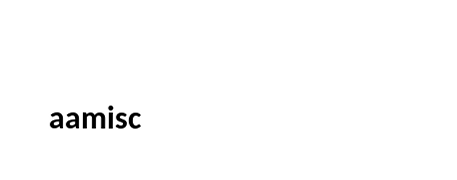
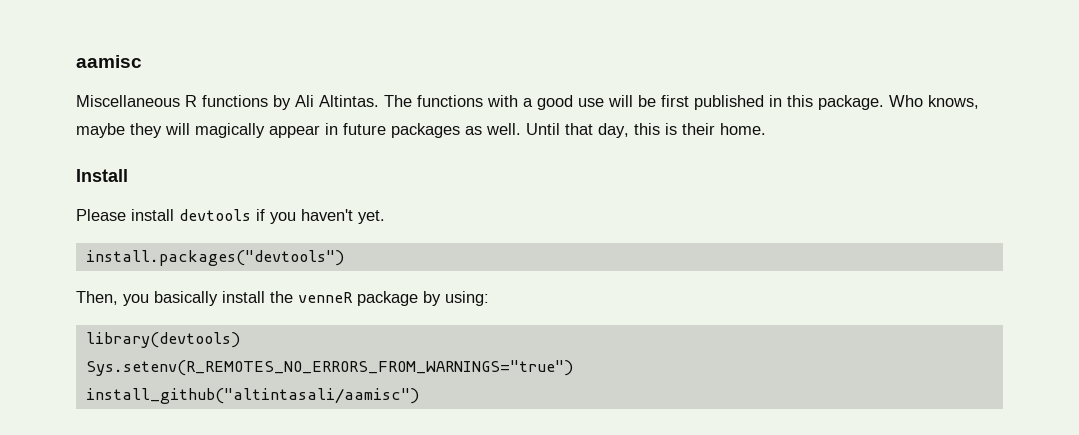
+ Miscellaneous R functions by Ali Altintas. The functions with a good use will be first published in this package. Who knows, maybe they will magically appear in future packages as well. Until that day, this is their home.
+ Install
+ Please install devtools if you haven't yet.
+ install.packages("devtools")
+ Then, you basically install the venneR package by using:
+ library(devtools)
+ Sys.setenv(R_REMOTES_NO_ERRORS_FROM_WARNINGS="true")
+ install_github("altintasali/aamisc")

